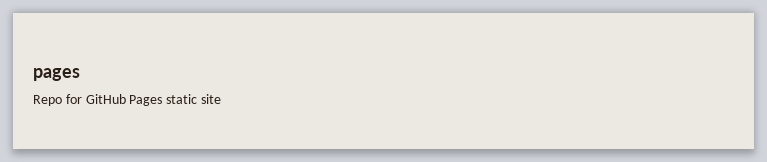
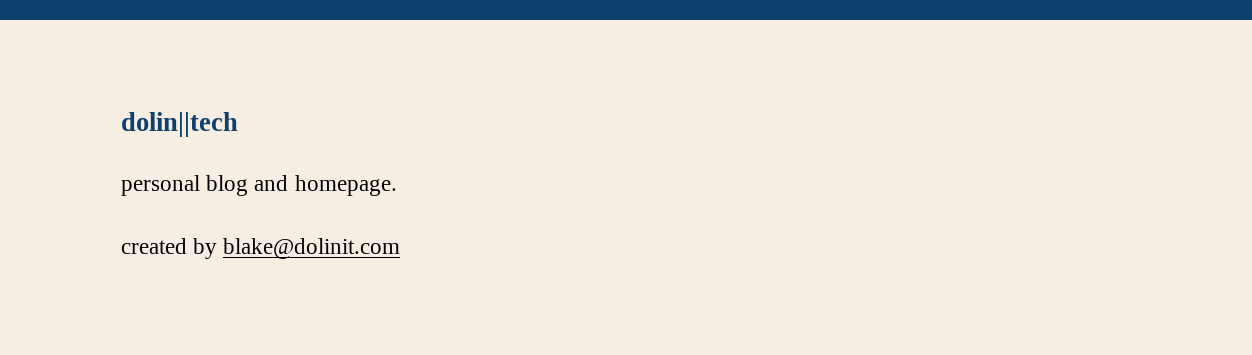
- pages
- Repo for GitHub Pages static site
+ dolin||tech
+ personal blog and homepage.
+ created by blake@dolinit.com

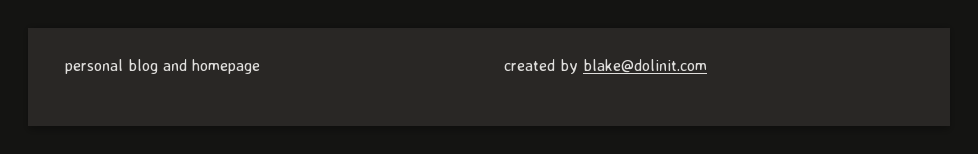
- dolin||tech
- personal blog and homepage.
+ personal blog and homepage

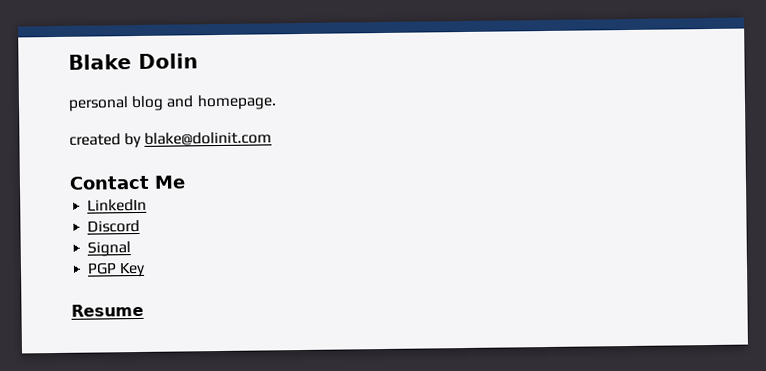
+ Blake Dolin
- personal blog and homepage
+ personal blog and homepage.
+ Contact Me
+ LinkedIn
+ Discord
+ Signal
+ PGP Key
+ Resume

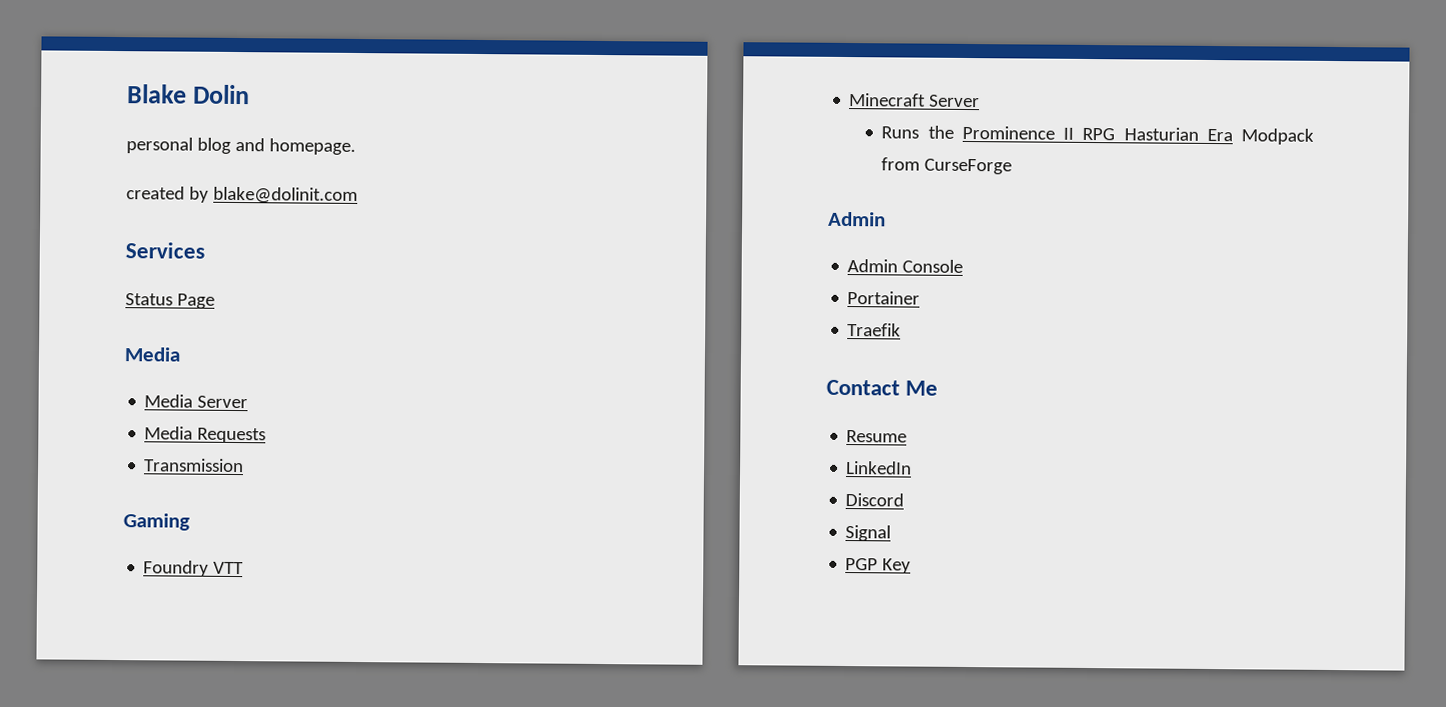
+ Services
+ Status Page
+ Media
+ Media Server
+ Media Requests
+ Transmission
+ Gaming
+ Foundry VTT
+ Minecraft Server
+ Runs the Prominence II RPG Hasturian Era Modpack from CurseForge
+ Admin
+ Admin Console
+ Portainer
+ Traefik
+ Resume
- Resume

